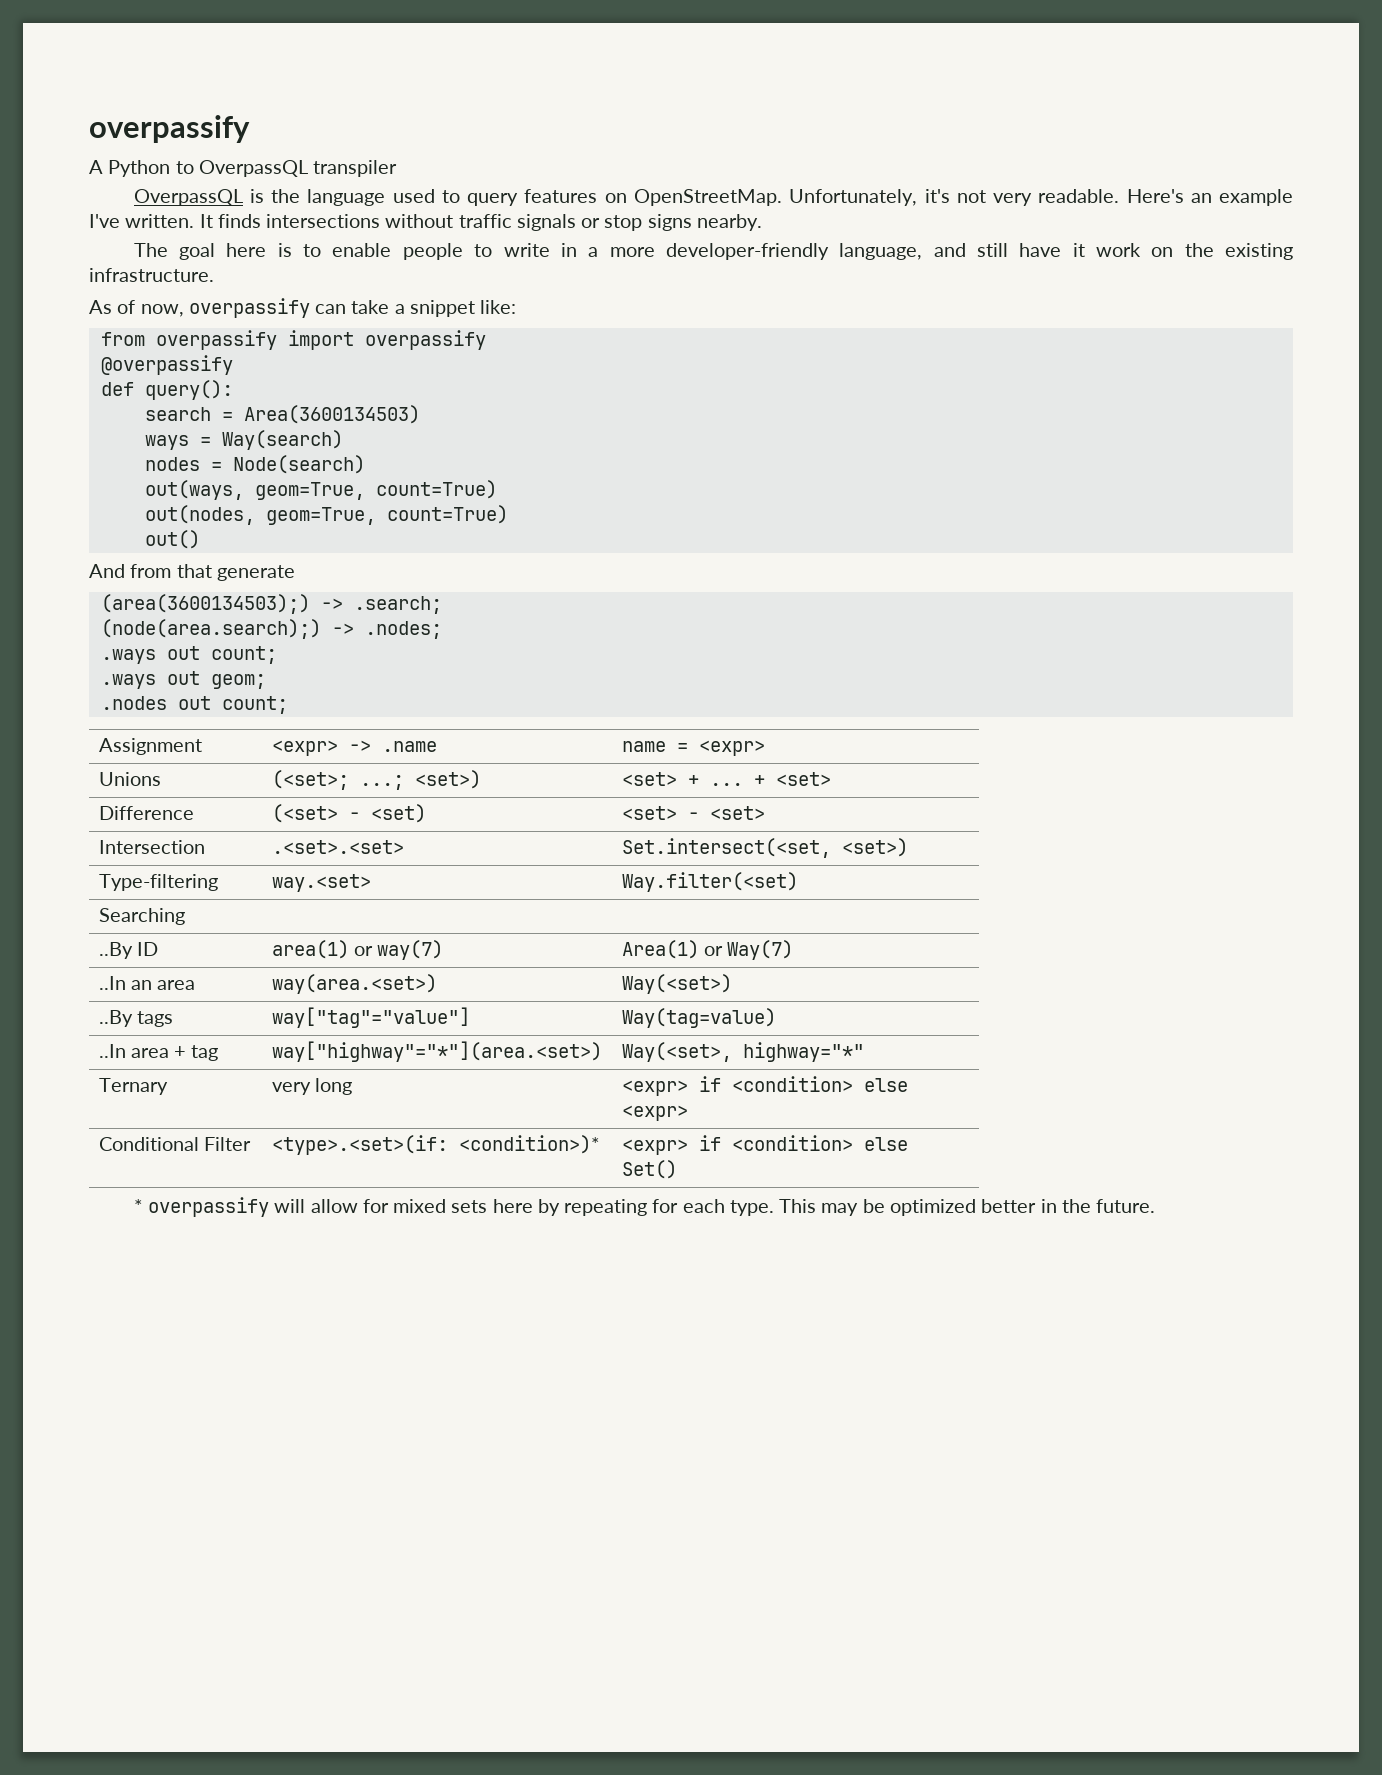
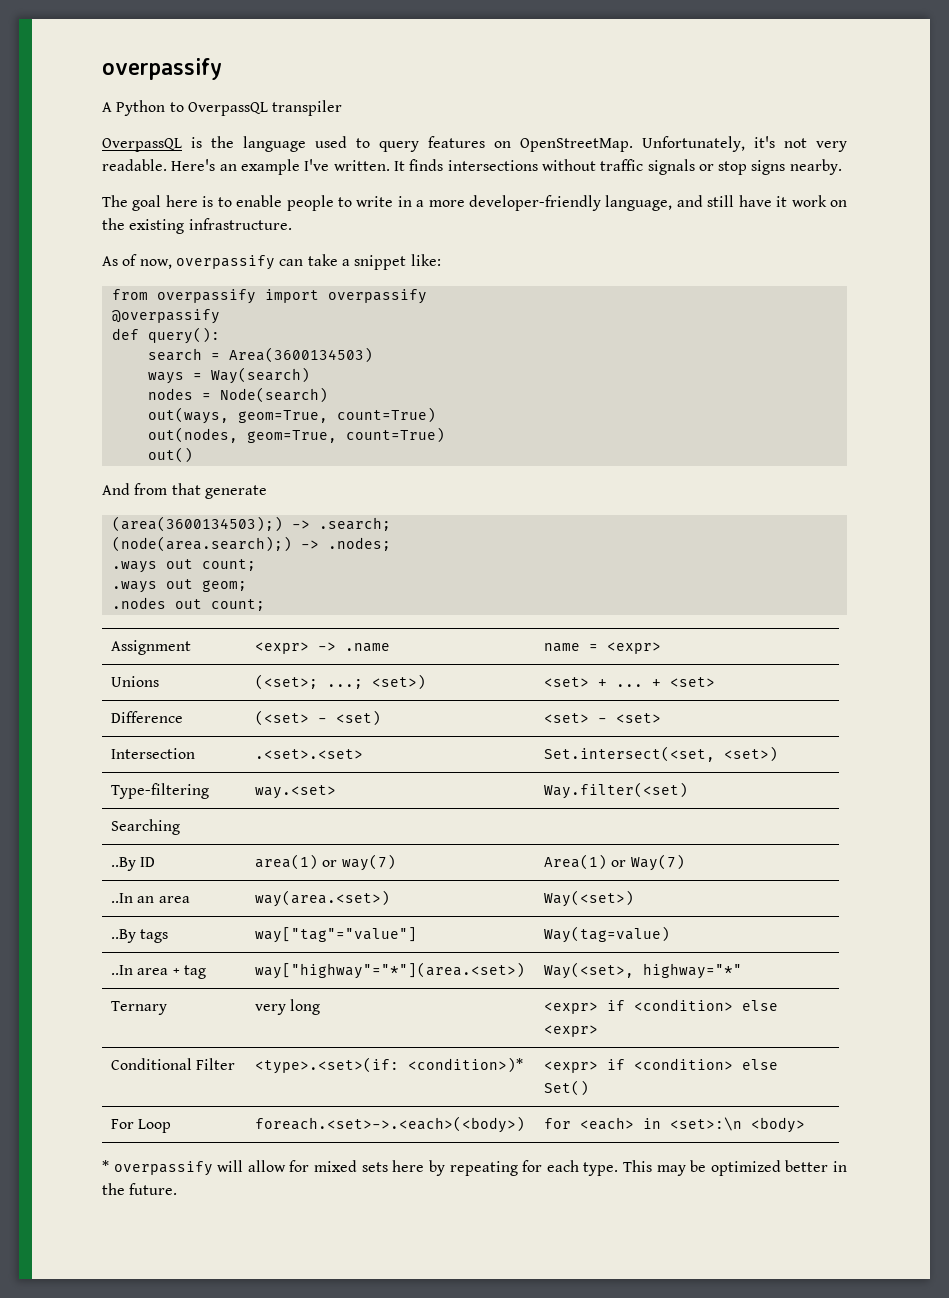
+ For Loop | foreach.<set>->.<each>(<body>) | for <each> in <set>:\n <body>

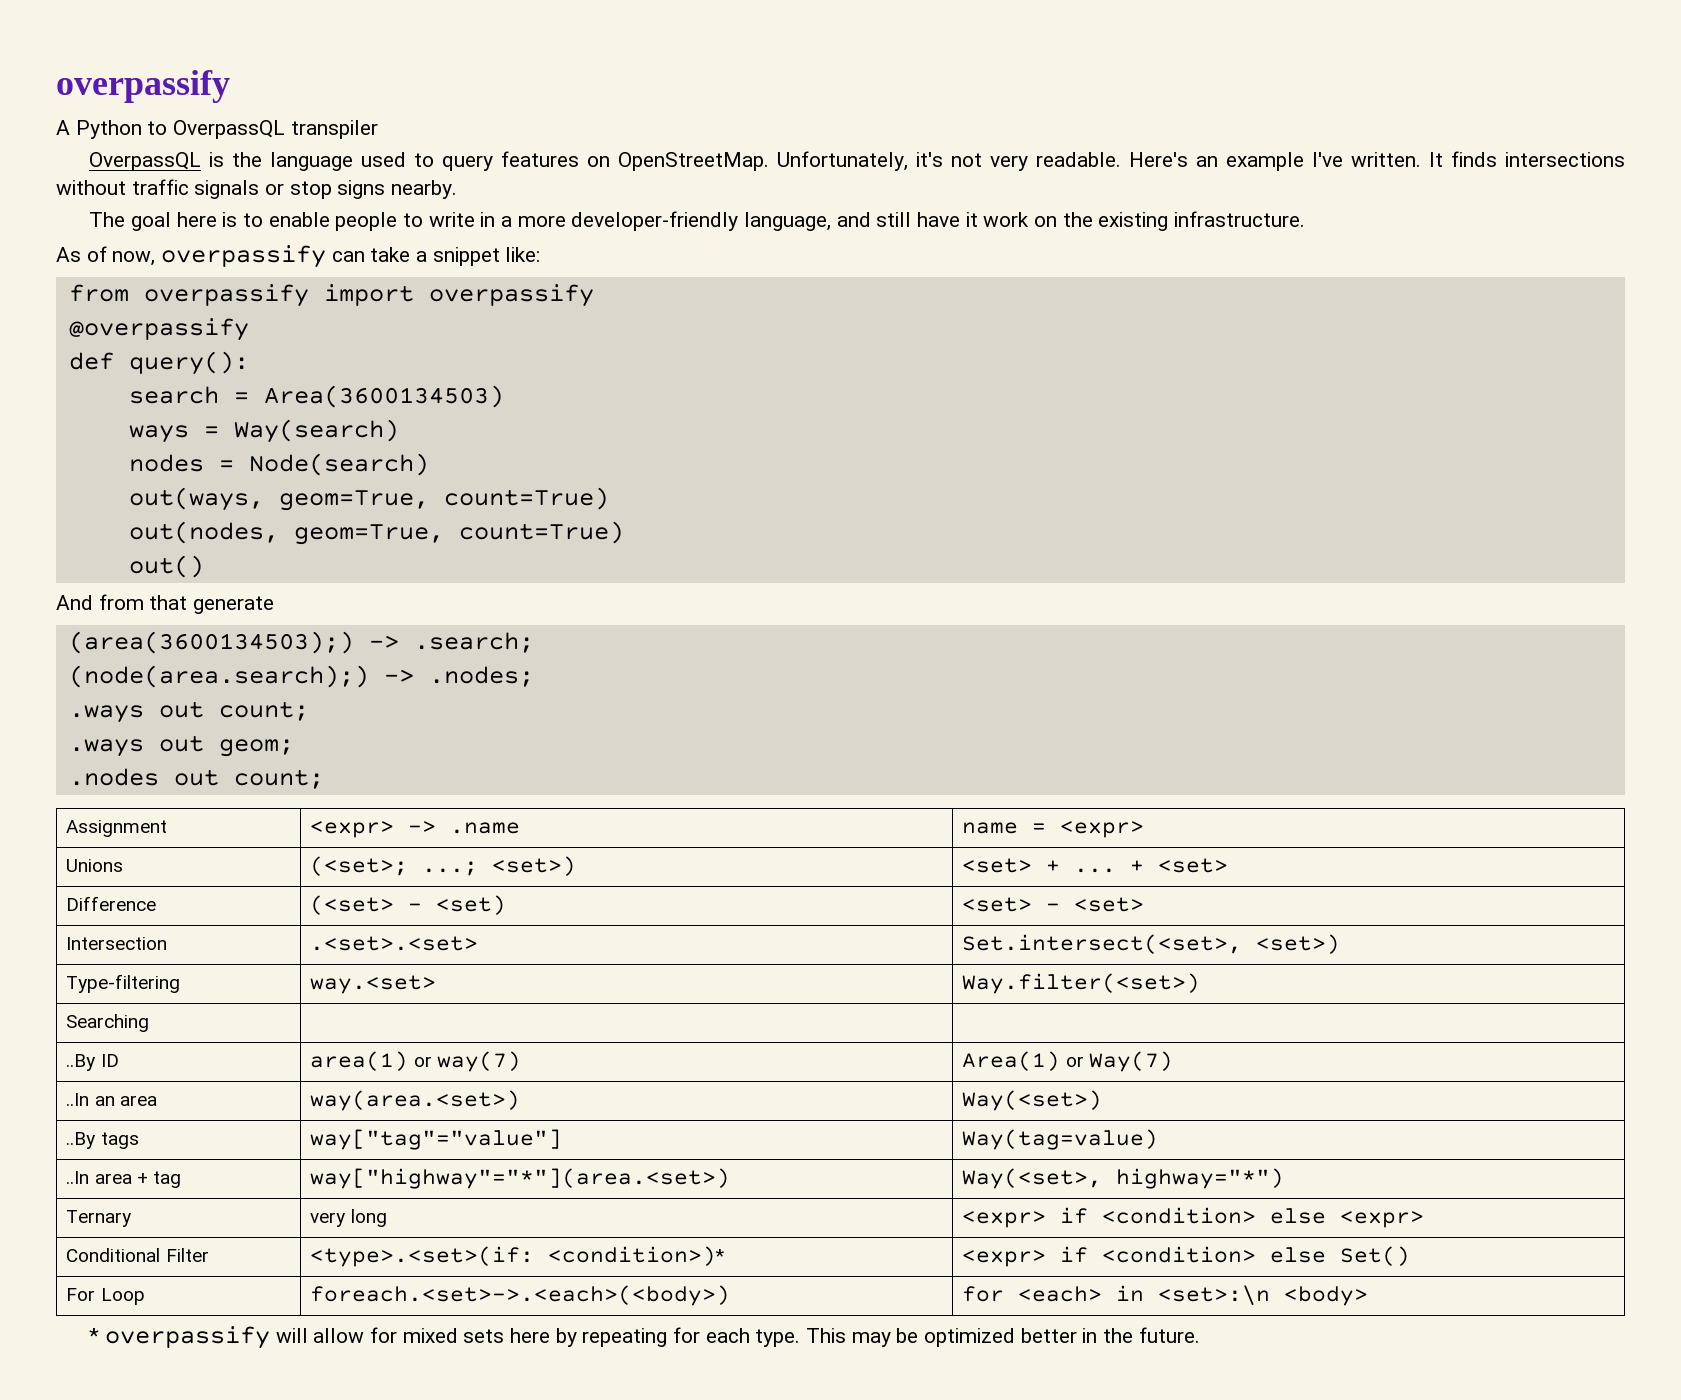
- Intersection | .<set>.<set> | Set.intersect(<set, <set>)
+ Intersection | .<set>.<set> | Set.intersect(<set>, <set>)
- Type-filtering | way.<set> | Way.filter(<set)
+ Type-filtering | way.<set> | Way.filter(<set>)
- ..In area + tag | way["highway"="*"](area.<set>) | Way(<set>, highway="*"
+ ..In area + tag | way["highway"="*"](area.<set>) | Way(<set>, highway="*")

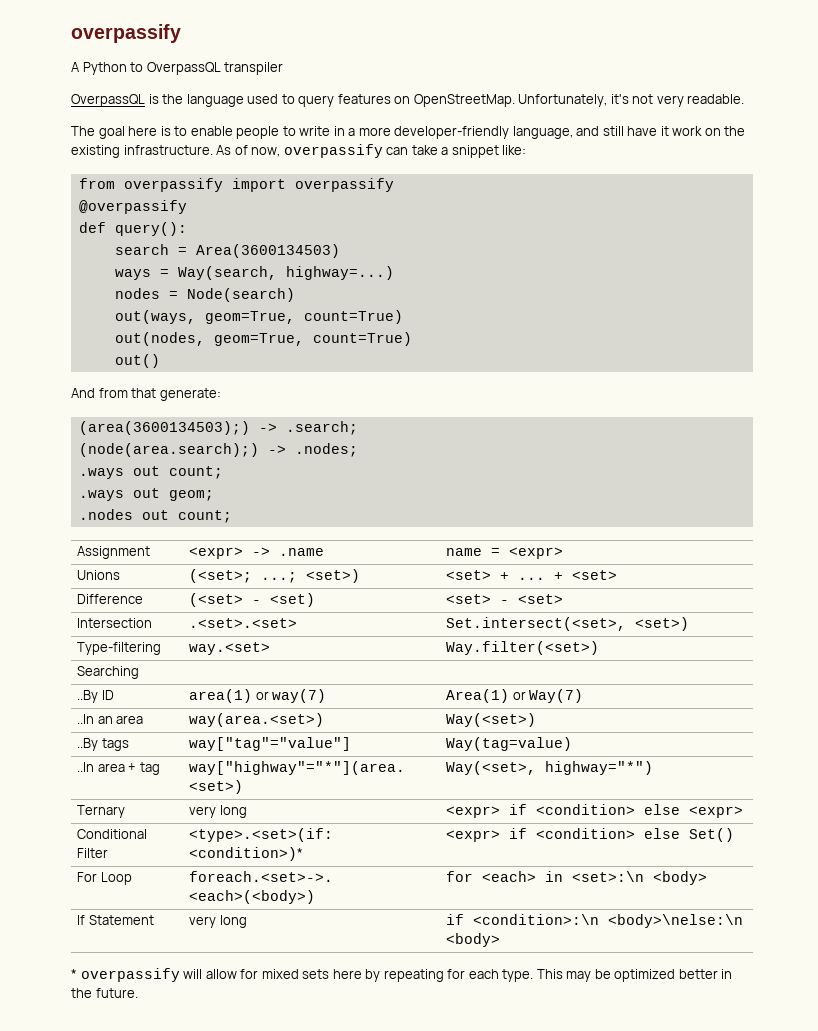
- Here's an example I've written. It finds intersections without traffic signals or stop signs nearby.
- The goal here is to enable people to write in a more developer-friendly language, and still have it work on the existing infrastructure.
- As of now, overpassify can take a snippet like:
+ The goal here is to enable people to write in a more developer-friendly language, and still have it work on the existing infrastructure. As of now, overpassify can take a snippet like:
- ways = Way(search)
+ ways = Way(search, highway=...)
- And from that generate
+ And from that generate:
+ If Statement | very long | if <condition>:\n <body>\nelse:\n <body>

